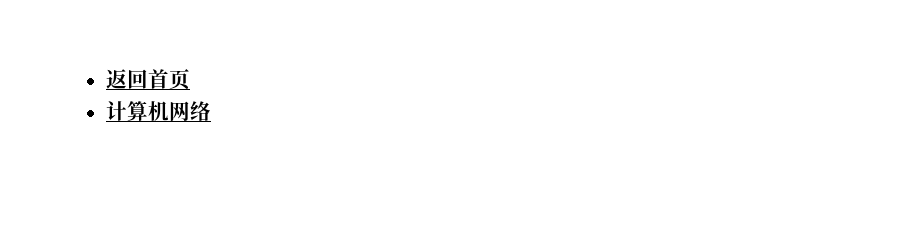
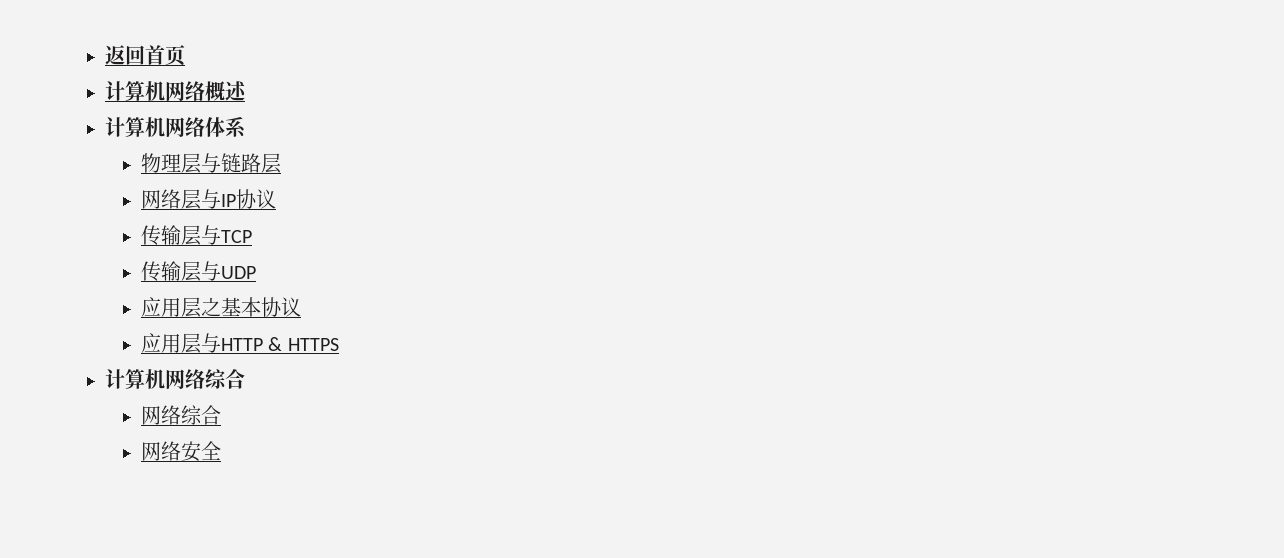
- 计算机网络
+ 计算机网络概述
+ 计算机网络体系
+ 物理层与链路层
+ 网络层与IP协议
+ 传输层与TCP
+ 传输层与UDP
+ 应用层之基本协议
+ 应用层与HTTP & HTTPS
+ 计算机网络综合
+ 网络综合
+ 网络安全

